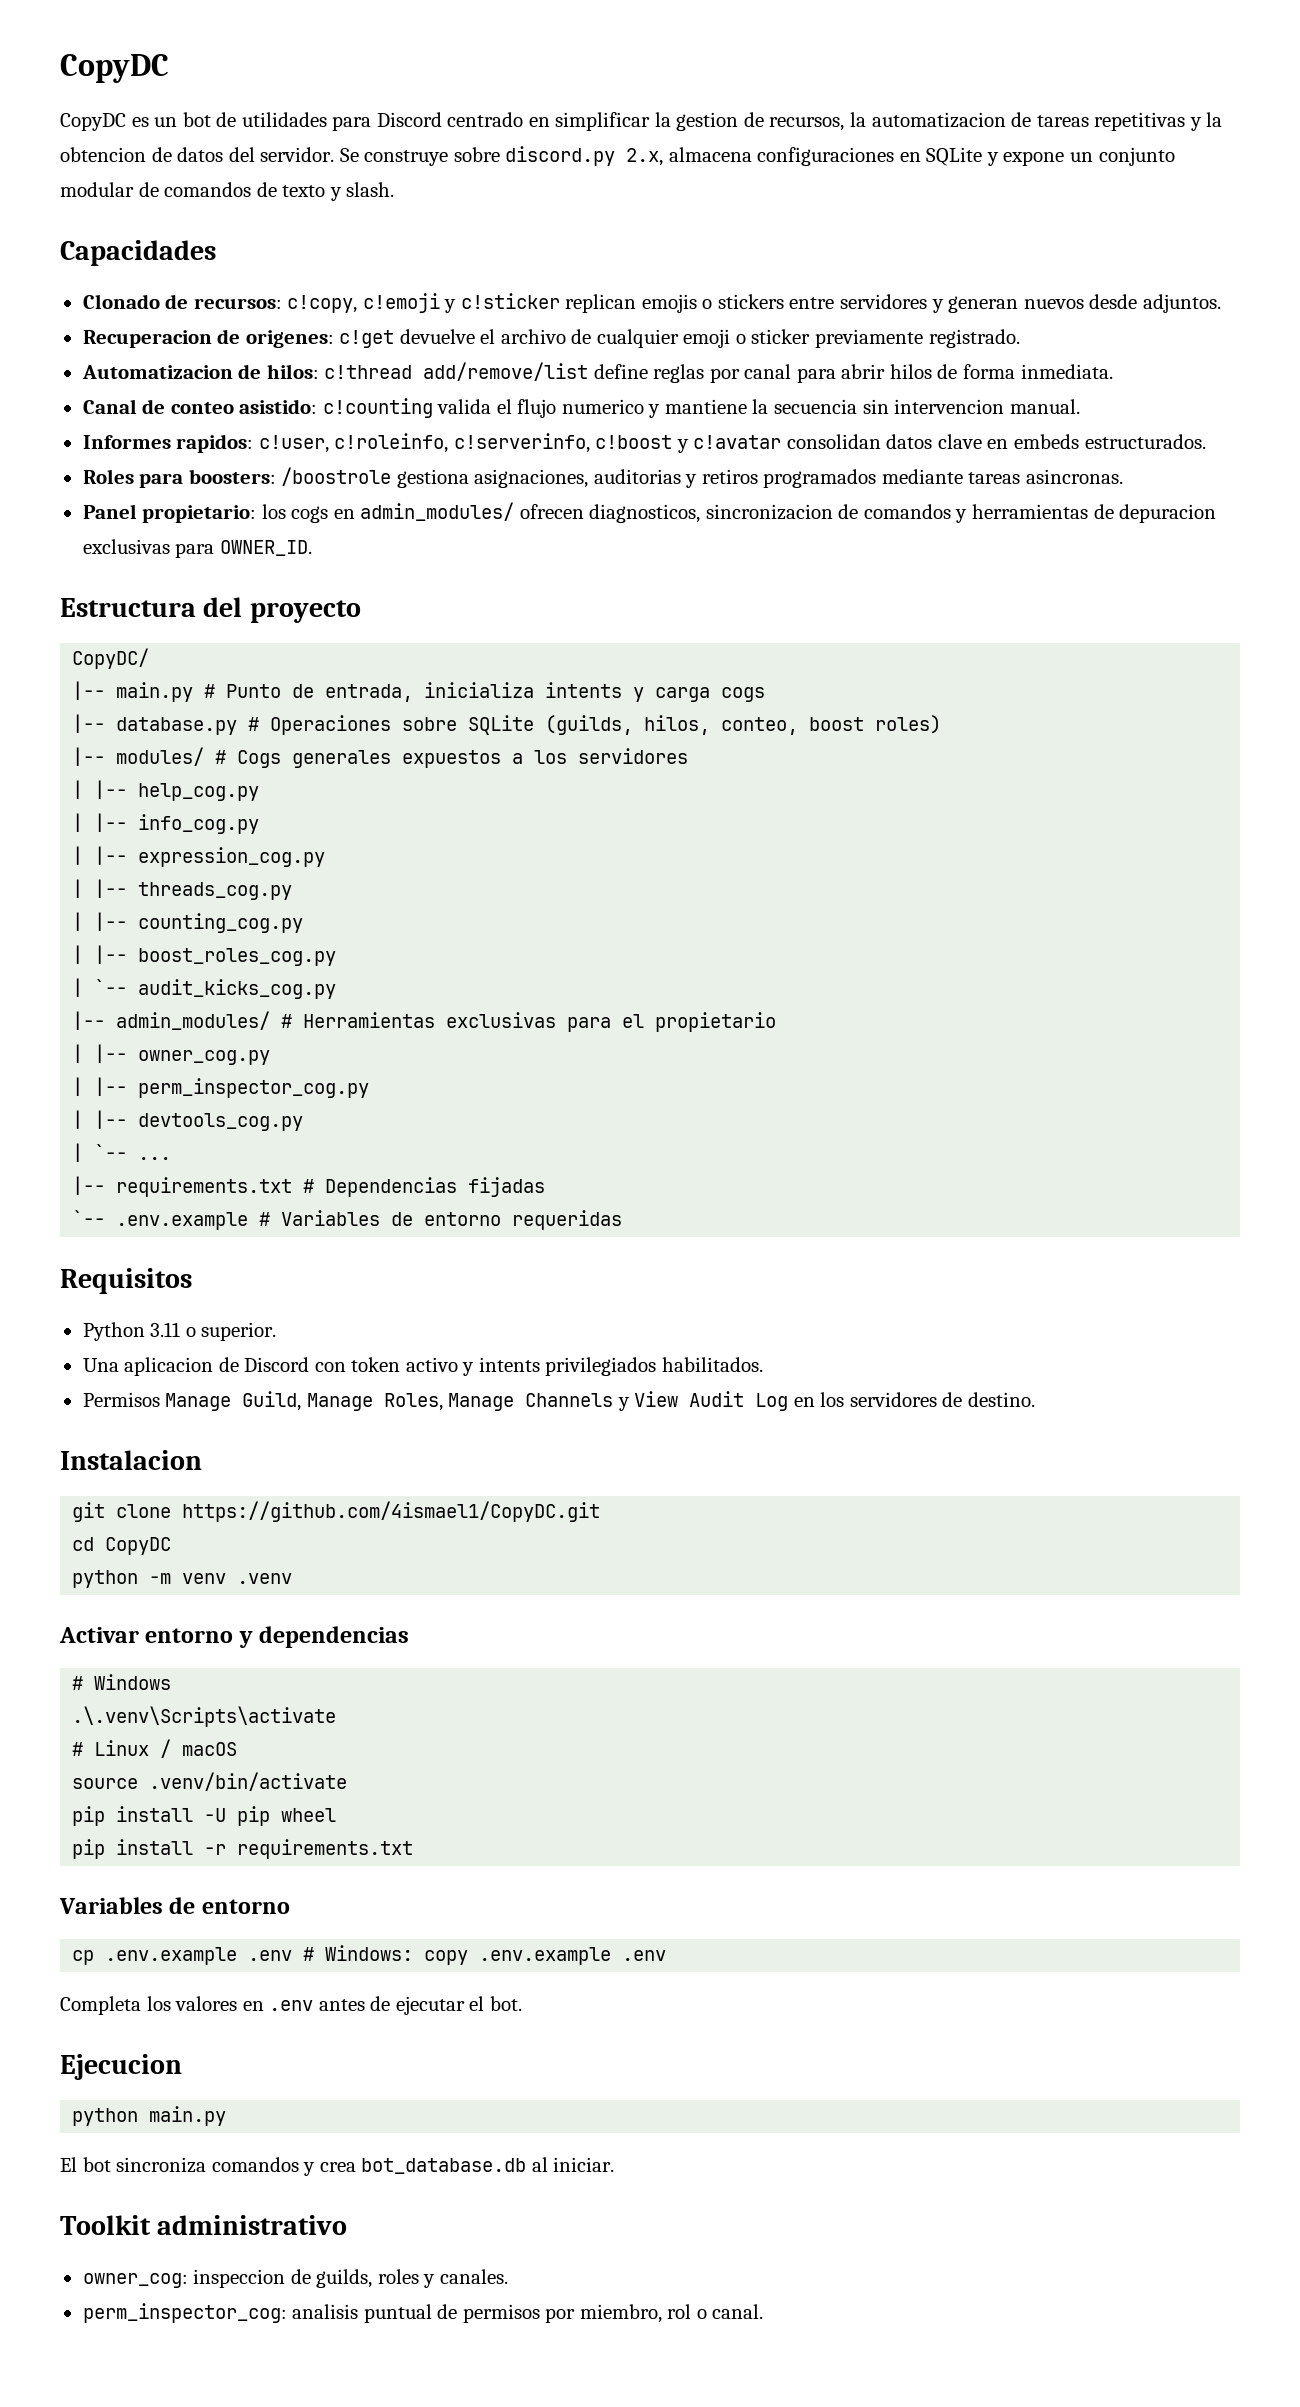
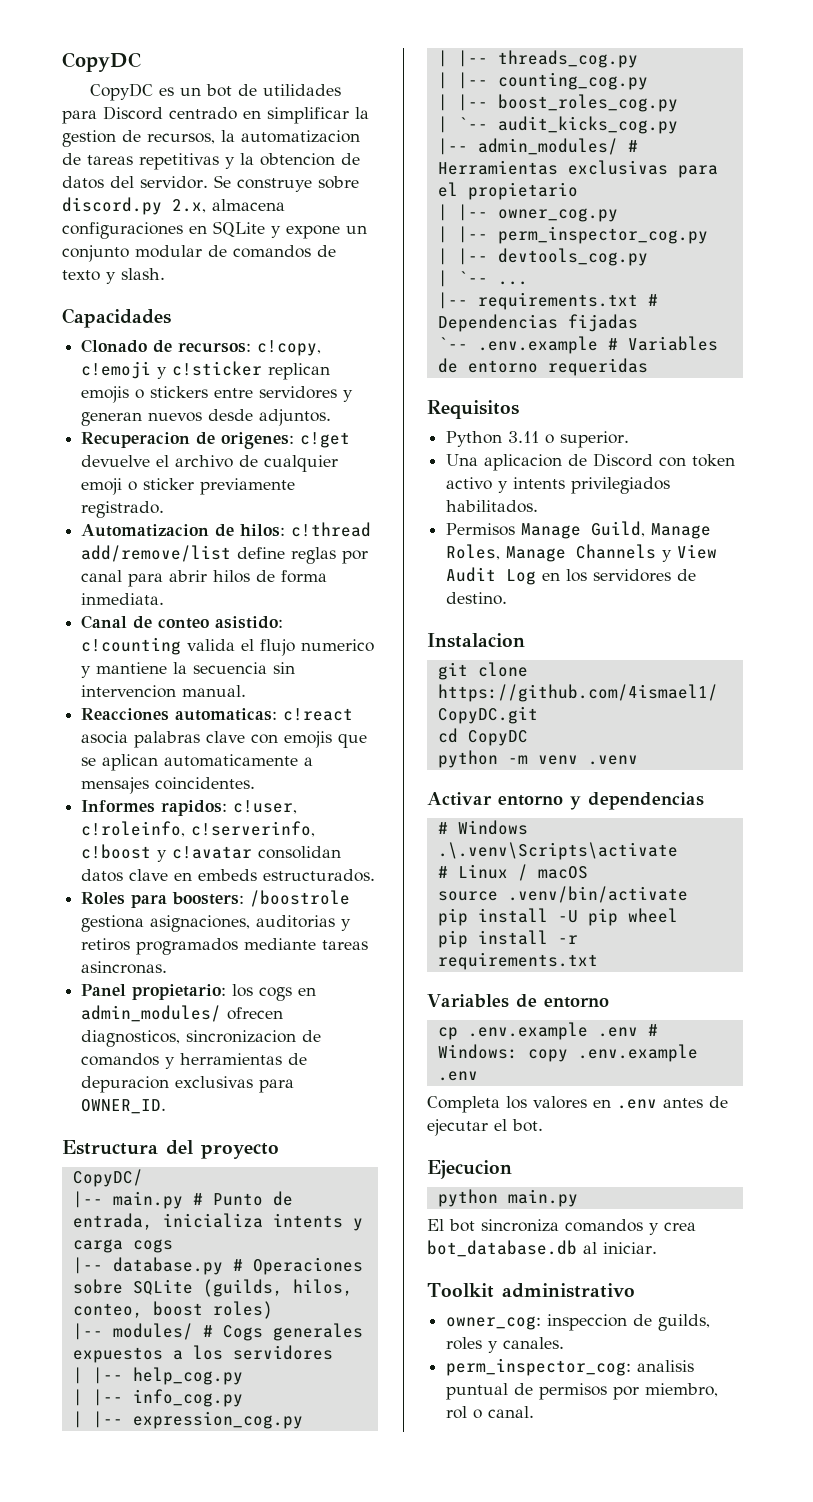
+ Reacciones automaticas: c!react asocia palabras clave con emojis que se aplican automaticamente a mensajes coincidentes.

